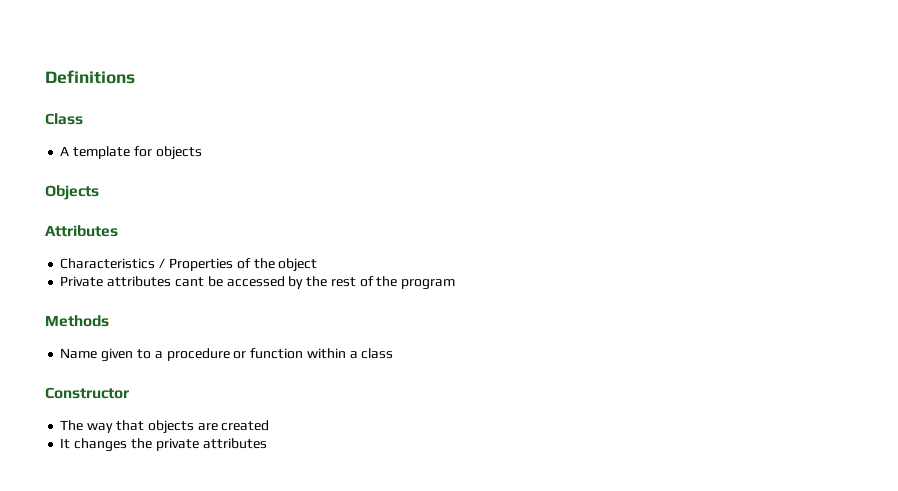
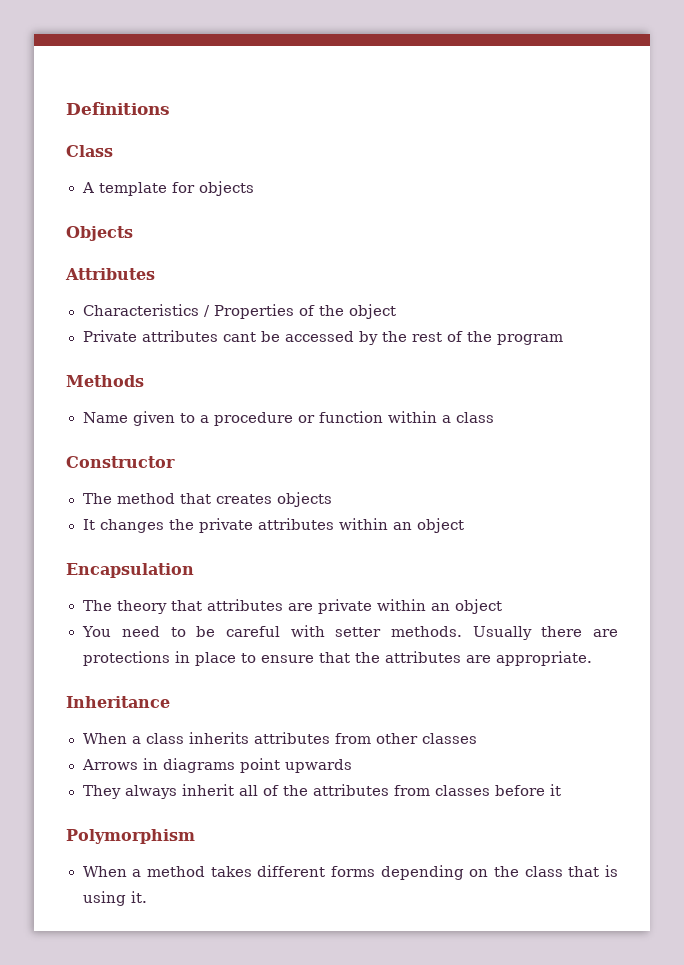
- The way that objects are created
+ The method that creates objects
- It changes the private attributes
+ It changes the private attributes within an object
+ Encapsulation
+ The theory that attributes are private within an object
+ You need to be careful with setter methods. Usually there are protections in place to ensure that the attributes are appropriate.
+ Inheritance
+ When a class inherits attributes from other classes
+ Arrows in diagrams point upwards
+ They always inherit all of the attributes from classes before it
+ Polymorphism
+ When a method takes different forms depending on the class that is using it.

